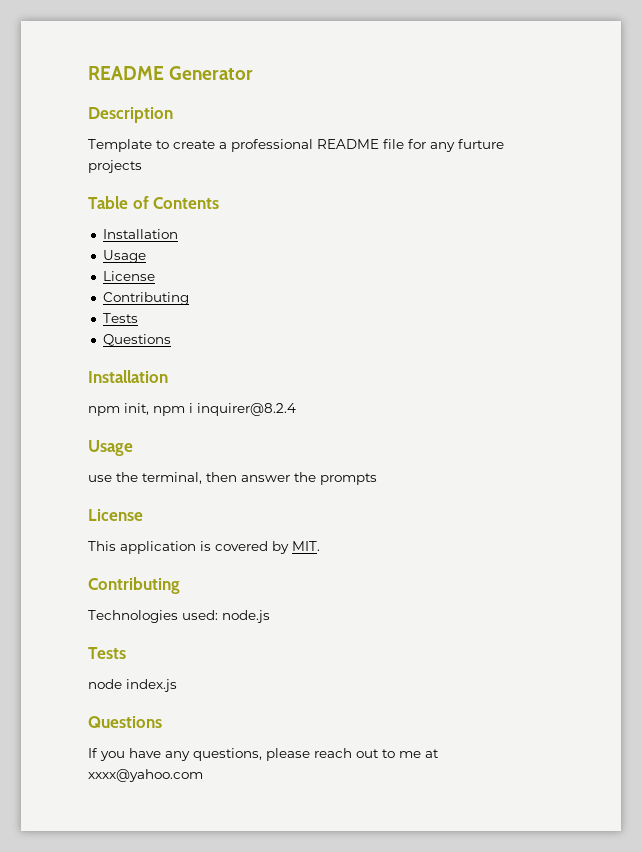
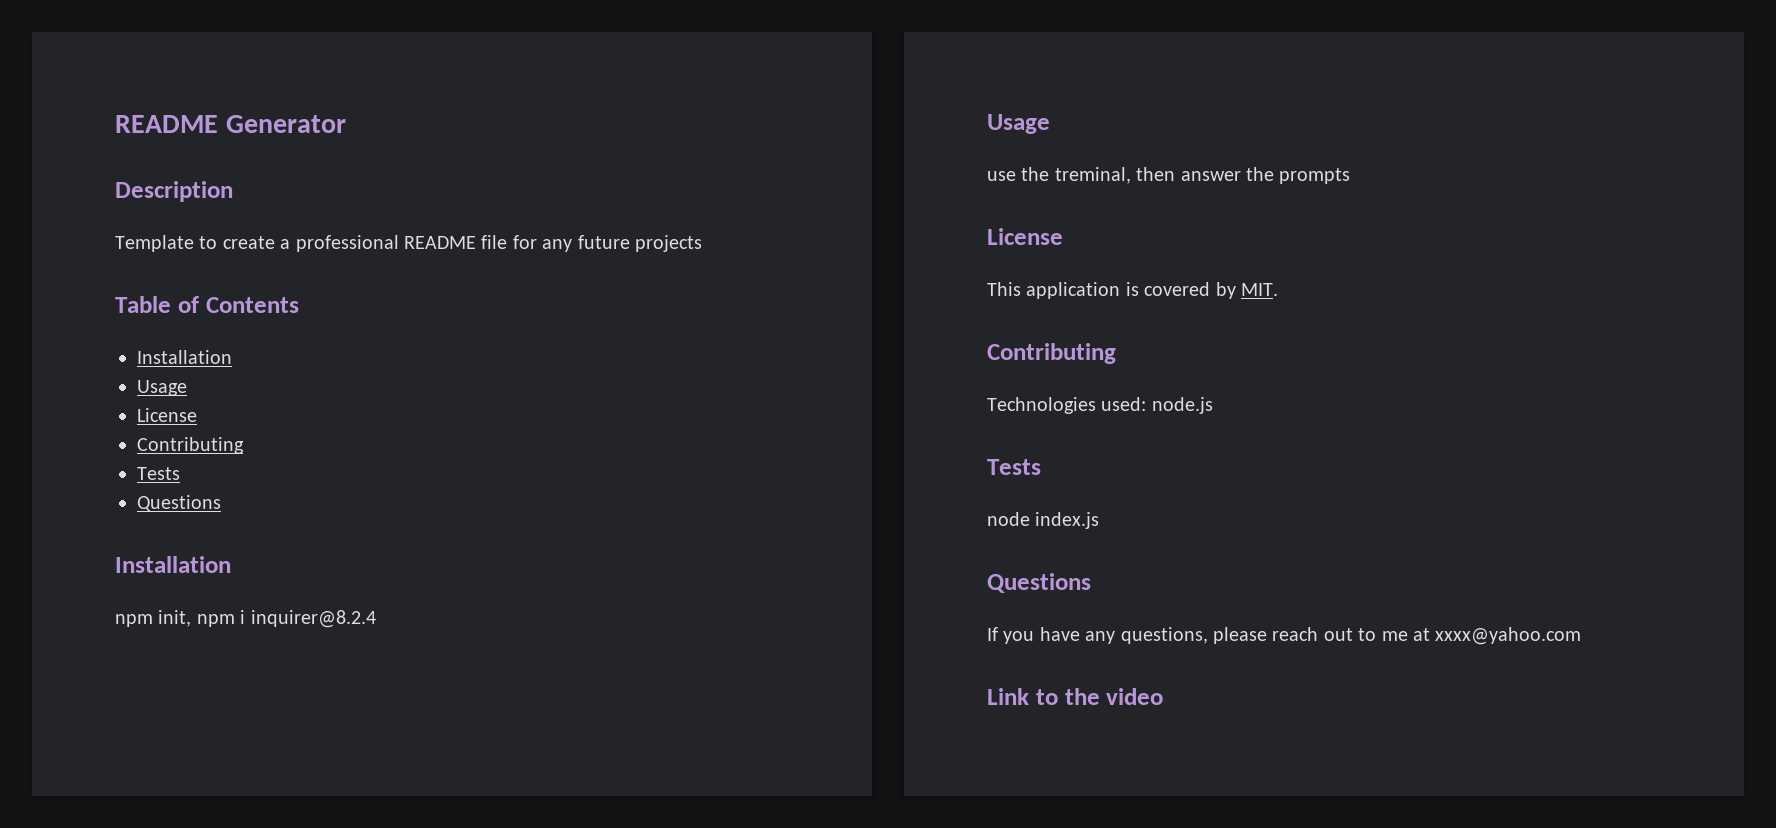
- Template to create a professional README file for any furture projects
+ Template to create a professional README file for any future projects
- use the terminal, then answer the prompts
+ use the treminal, then answer the prompts
+ Link to the video

